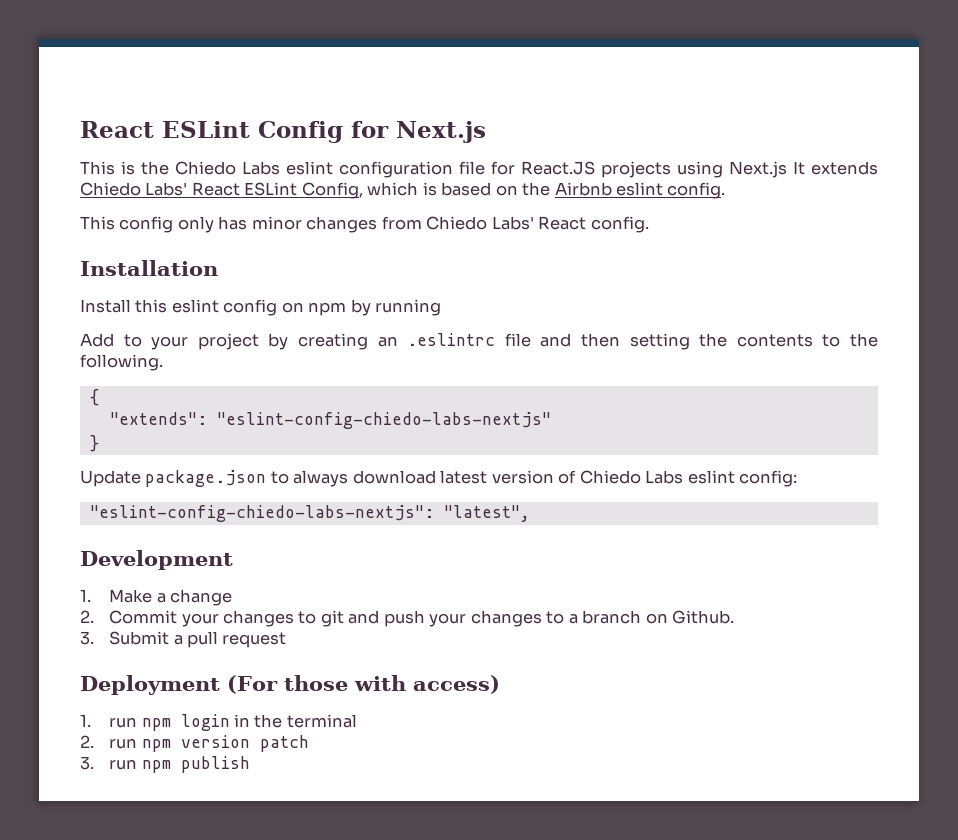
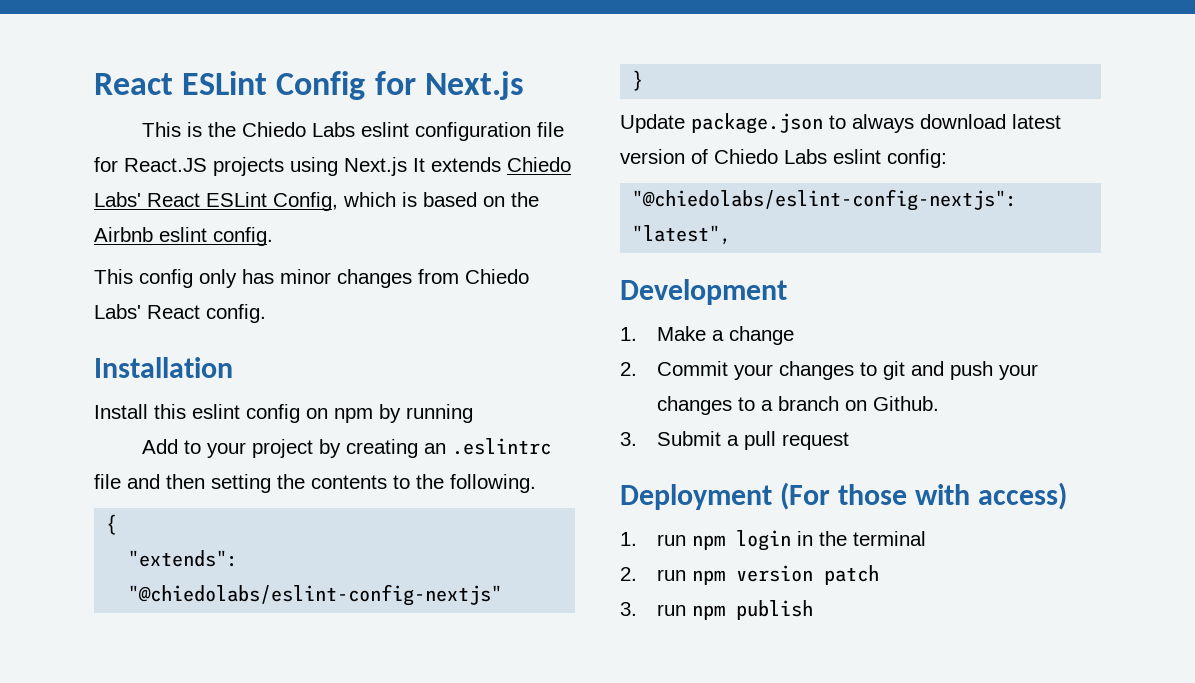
- "extends": "eslint-config-chiedo-labs-nextjs"
+ "extends": "@chiedolabs/eslint-config-nextjs"
- "eslint-config-chiedo-labs-nextjs": "latest",
+ "@chiedolabs/eslint-config-nextjs": "latest",

